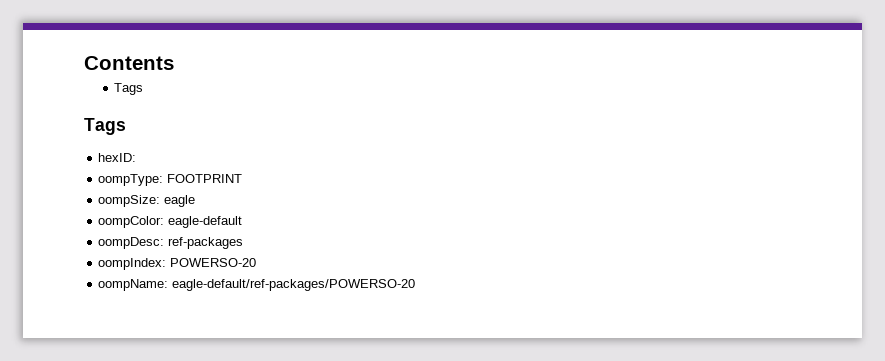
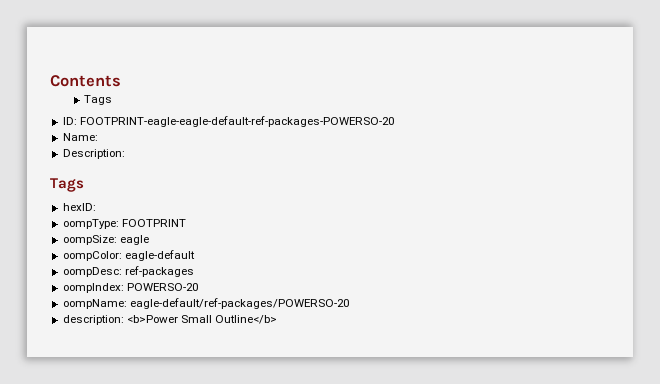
+ ID: FOOTPRINT-eagle-eagle-default-ref-packages-POWERSO-20
+ Name:
+ Description:
+ description: <b>Power Small Outline</b>

